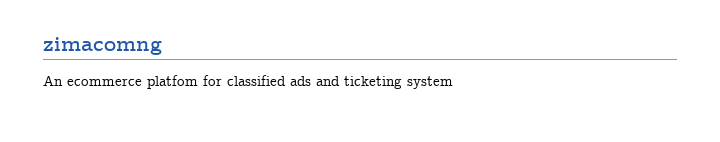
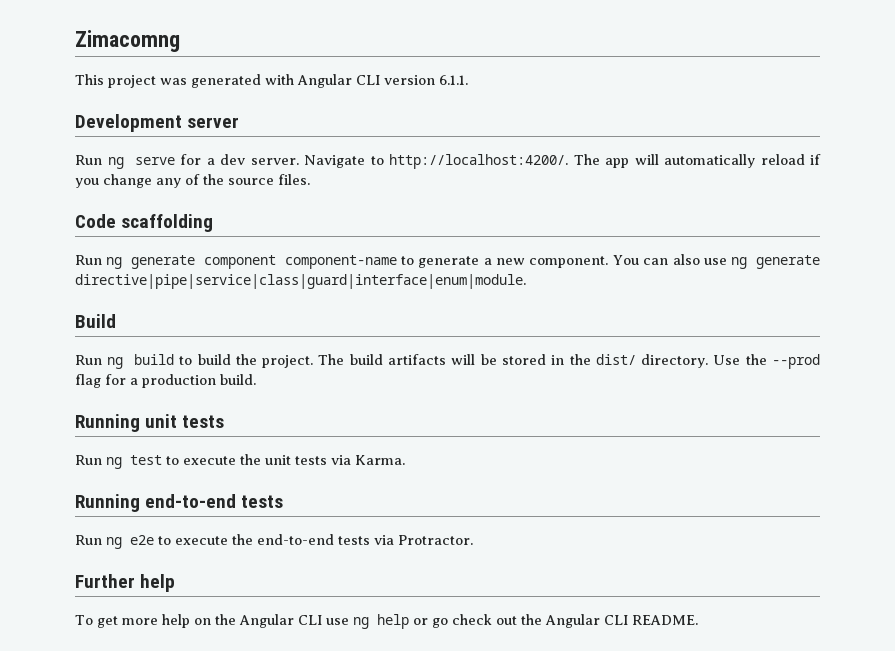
- zimacomng
- An ecommerce platfom for classified ads and ticketing system
+ Zimacomng
+ This project was generated with Angular CLI version 6.1.1.
+ Development server
+ Run ng serve for a dev server. Navigate to http://localhost:4200/. The app will automatically reload if you change any of the source files.
+ Code scaffolding
+ Run ng generate component component-name to generate a new component. You can also use ng generate directive|pipe|service|class|guard|interface|enum|module.
+ Build
+ Run ng build to build the project. The build artifacts will be stored in the dist/ directory. Use the --prod flag for a production build.
+ Running unit tests
+ Run ng test to execute the unit tests via Karma.
+ Running end-to-end tests
+ Run ng e2e to execute the end-to-end tests via Protractor.
+ Further help
+ To get more help on the Angular CLI use ng help or go check out the Angular CLI README.

